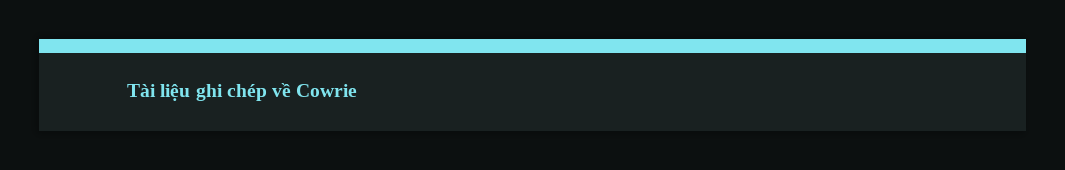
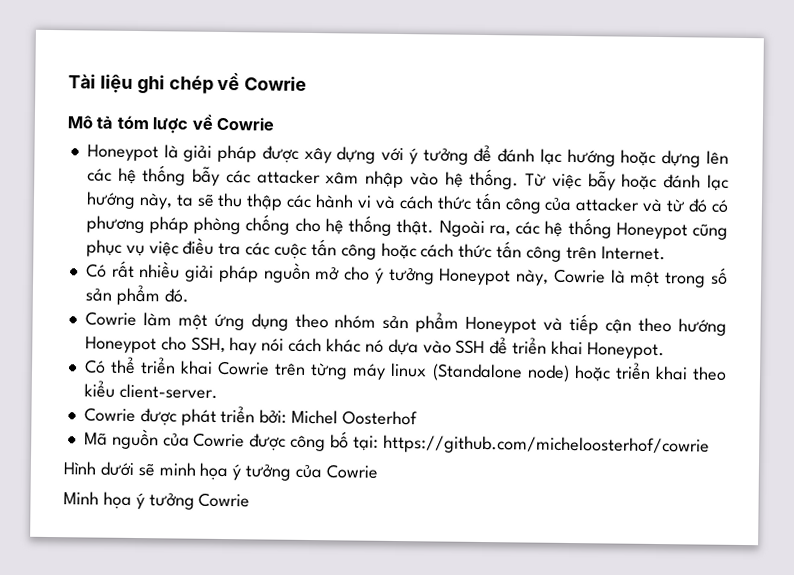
+ Mô tả tóm lược về Cowrie
+ Honeypot là giải pháp được xây dựng với ý tưởng để đánh lạc hướng hoặc dựng lên các hệ thống bẫy các attacker xâm nhập vào hệ thống. Từ việc bẫy hoặc đánh lạc hướng này, ta sẽ thu thập các hành vi và cách thức tấn công của attacker và từ đó có phương pháp phòng chống cho hệ thống thật. Ngoài ra, các hệ thống Honeypot cũng phục vụ việc điều tra các cuộc tấn công hoặc cách thức tấn công trên Internet.
+ Có rất nhiều giải pháp nguồn mở cho ý tưởng Honeypot này, Cowrie là một trong số sản phẩm đó.
+ Cowrie làm một ứng dụng theo nhóm sản phẩm Honeypot và tiếp cận theo hướng Honeypot cho SSH, hay nói cách khác nó dựa vào SSH để triển khai Honeypot.
+ Có thể triển khai Cowrie trên từng máy linux (Standalone node) hoặc triển khai theo kiểu client-server.
+ Cowrie được phát triển bởi: Michel Oosterhof
+ Mã nguồn của Cowrie được công bố tại: https://github.com/micheloosterhof/cowrie
+ Hình dưới sẽ minh họa ý tưởng của Cowrie
+ Minh họa ý tưởng Cowrie

